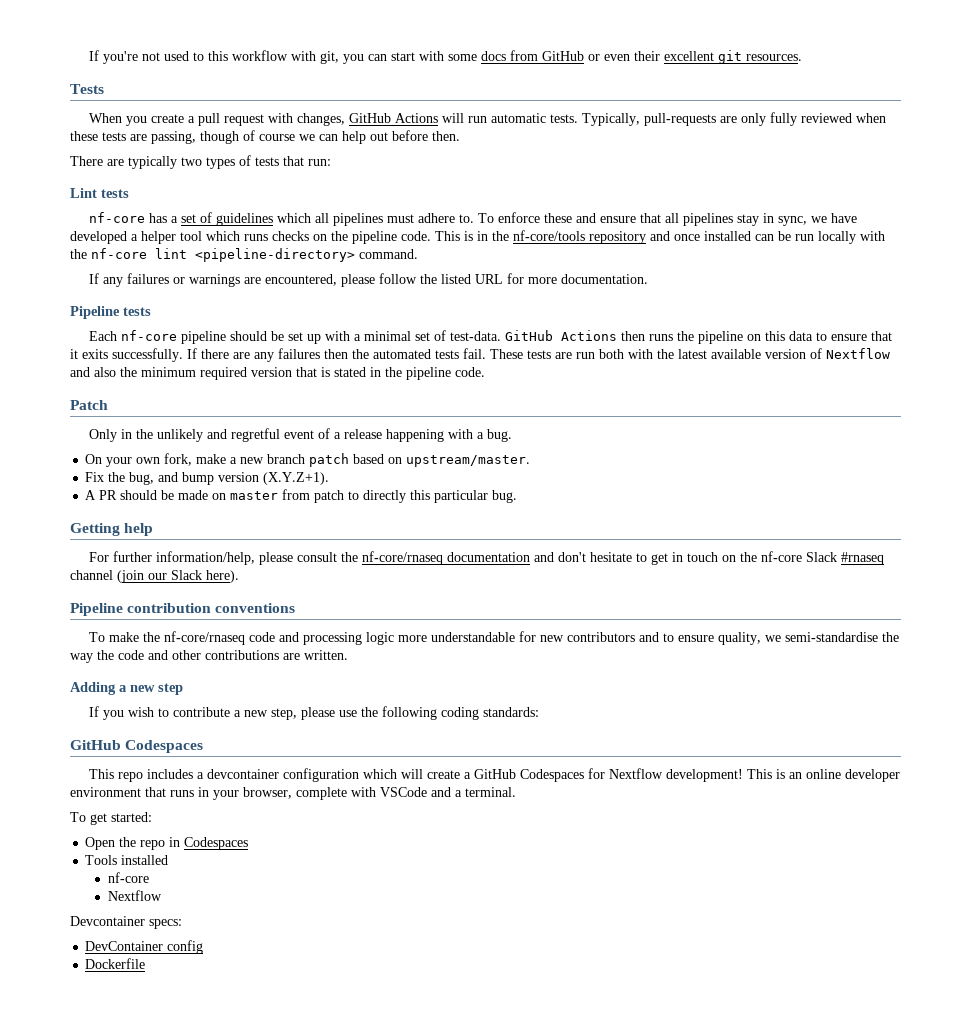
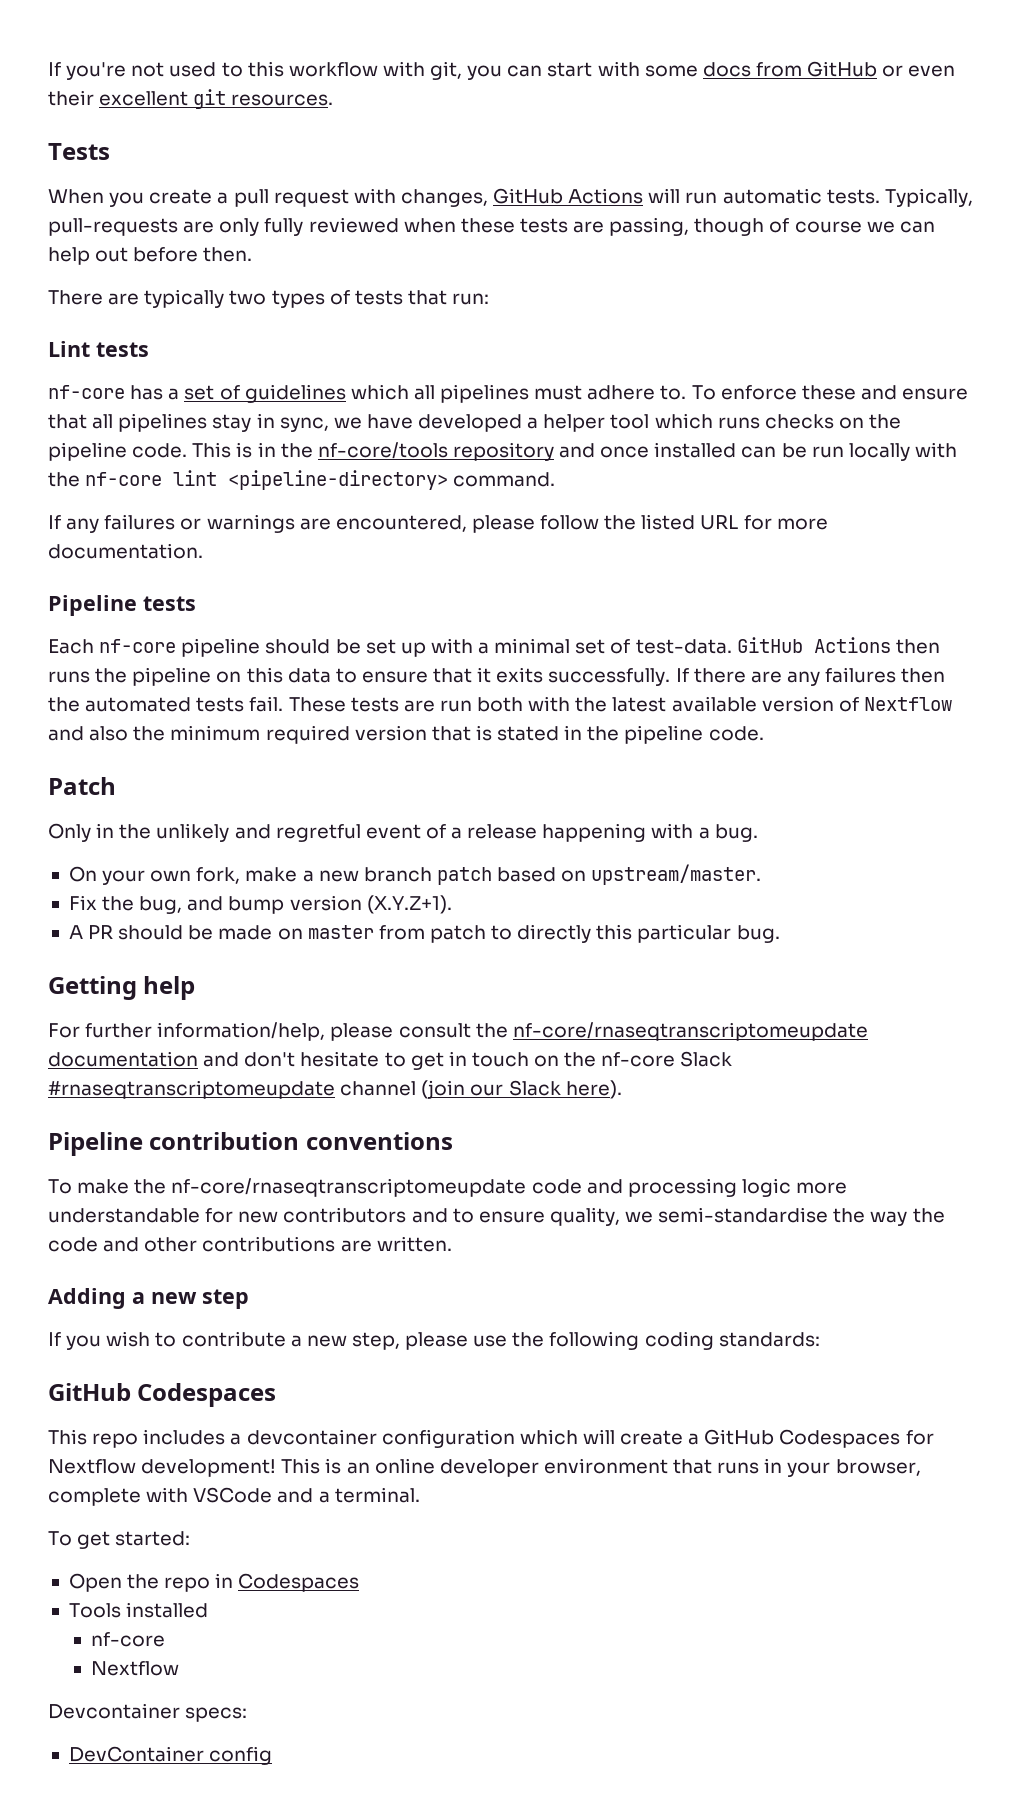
- For further information/help, please consult the nf-core/rnaseq documentation and don't hesitate to get in touch on the nf-core Slack #rnaseq channel (join our Slack here).
+ For further information/help, please consult the nf-core/rnaseqtranscriptomeupdate documentation and don't hesitate to get in touch on the nf-core Slack #rnaseqtranscriptomeupdate channel (join our Slack here).
- To make the nf-core/rnaseq code and processing logic more understandable for new contributors and to ensure quality, we semi-standardise the way the code and other contributions are written.
+ To make the nf-core/rnaseqtranscriptomeupdate code and processing logic more understandable for new contributors and to ensure quality, we semi-standardise the way the code and other contributions are written.
- Dockerfile

